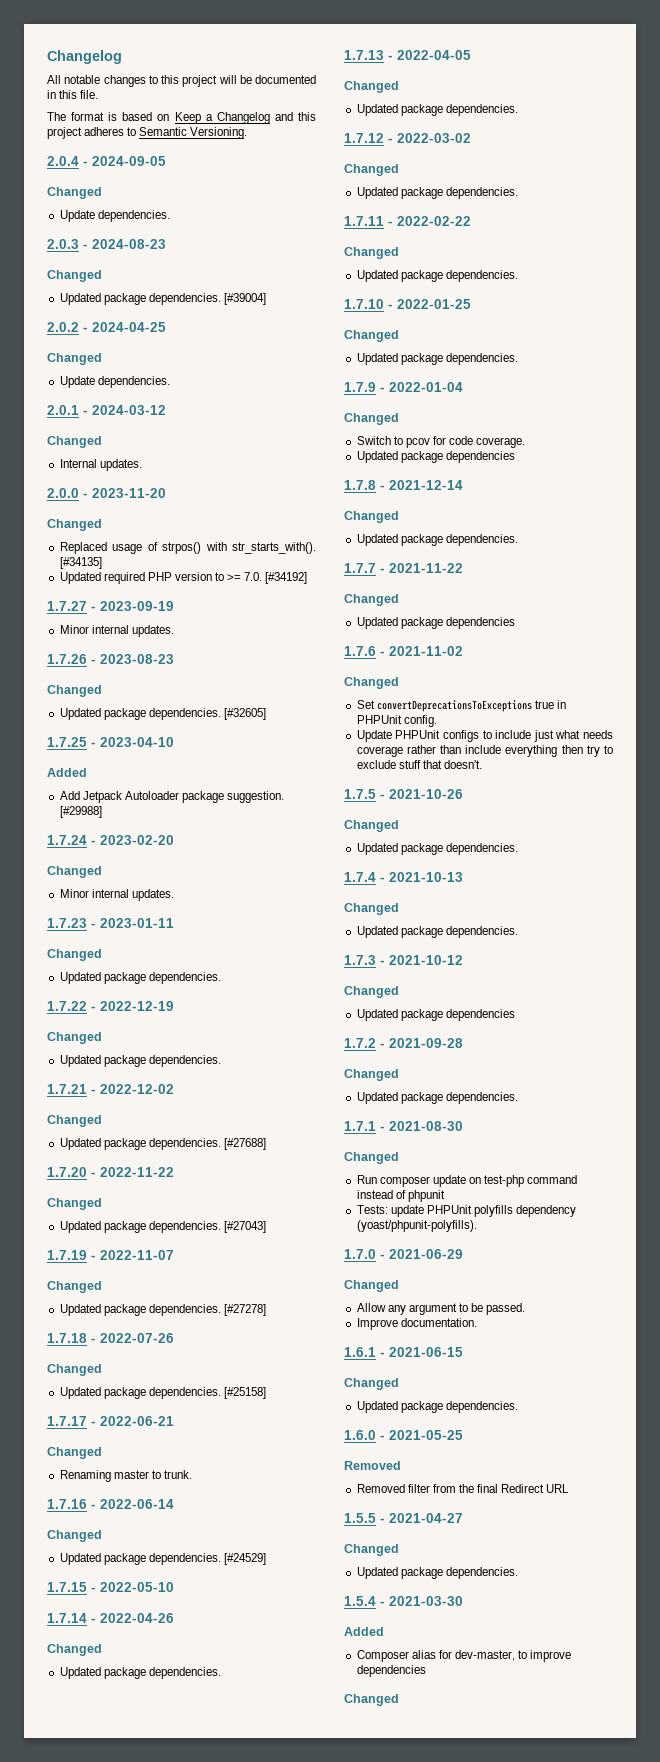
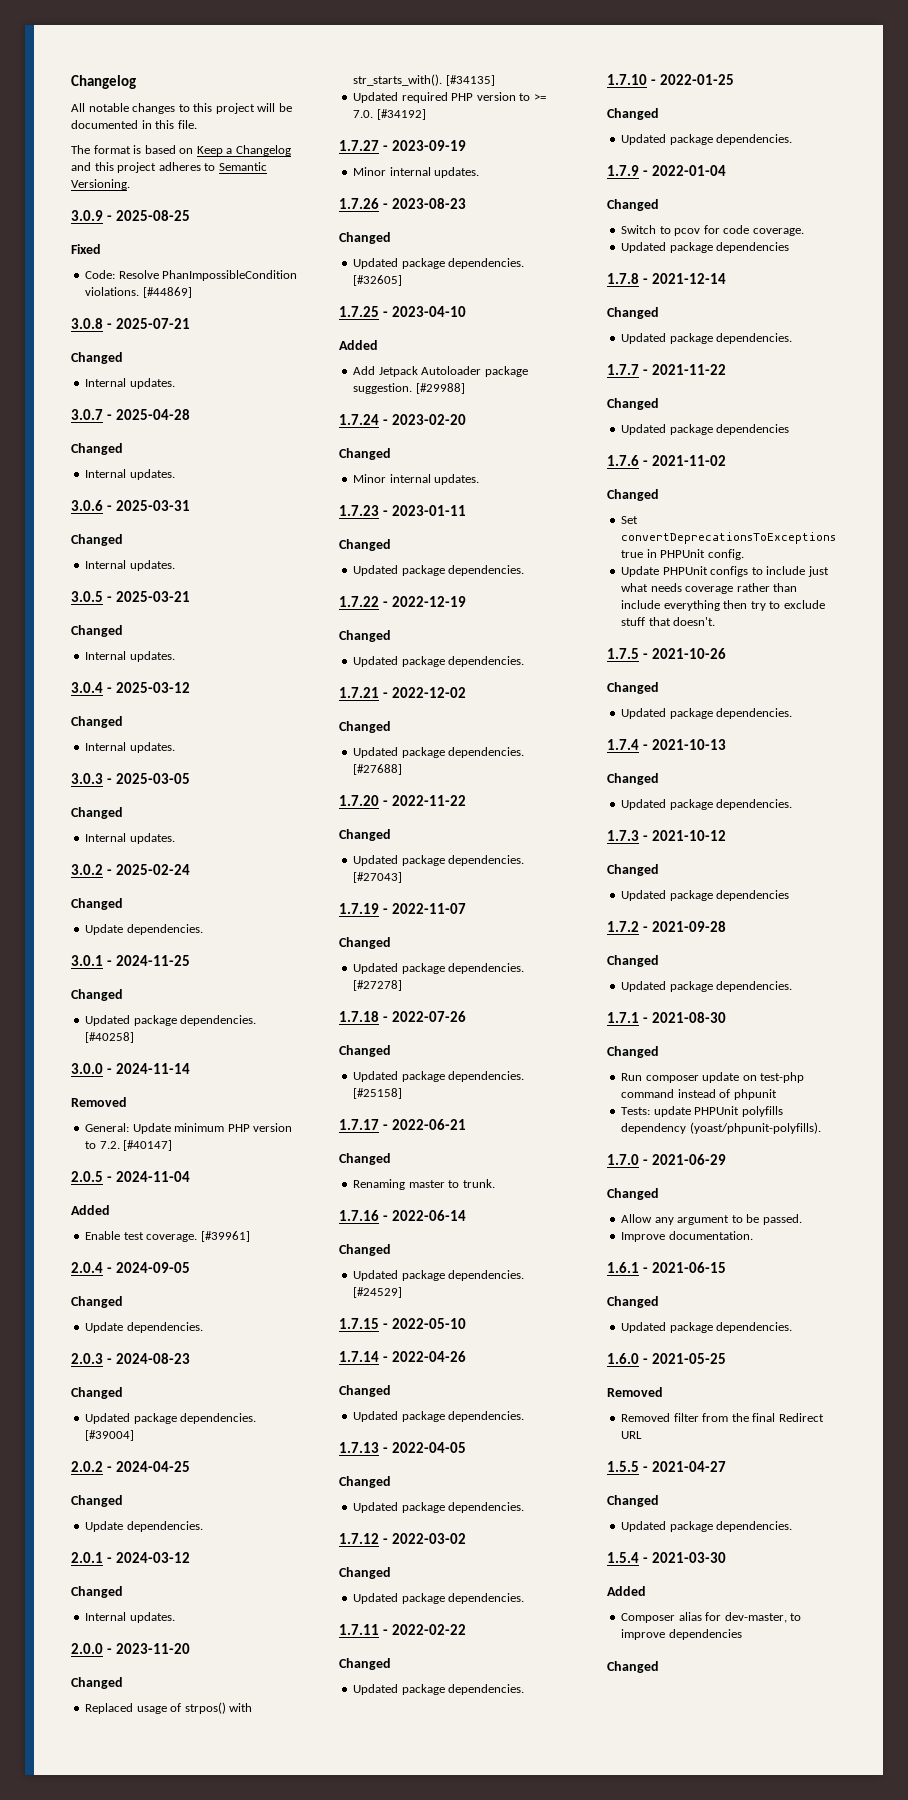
+ 3.0.9 - 2025-08-25
+ Fixed
+ Code: Resolve PhanImpossibleCondition violations. [#44869]
+ 3.0.8 - 2025-07-21
+ Changed
+ Internal updates.
+ 3.0.7 - 2025-04-28
+ Changed
+ Internal updates.
+ 3.0.6 - 2025-03-31
+ Changed
+ Internal updates.
+ 3.0.5 - 2025-03-21
+ Changed
+ Internal updates.
+ 3.0.4 - 2025-03-12
+ Changed
+ Internal updates.
+ 3.0.3 - 2025-03-05
+ Changed
+ Internal updates.
+ 3.0.2 - 2025-02-24
+ Changed
+ Update dependencies.
+ 3.0.1 - 2024-11-25
+ Changed
+ Updated package dependencies. [#40258]
+ 3.0.0 - 2024-11-14
+ Removed
+ General: Update minimum PHP version to 7.2. [#40147]
+ 2.0.5 - 2024-11-04
+ Added
+ Enable test coverage. [#39961]

